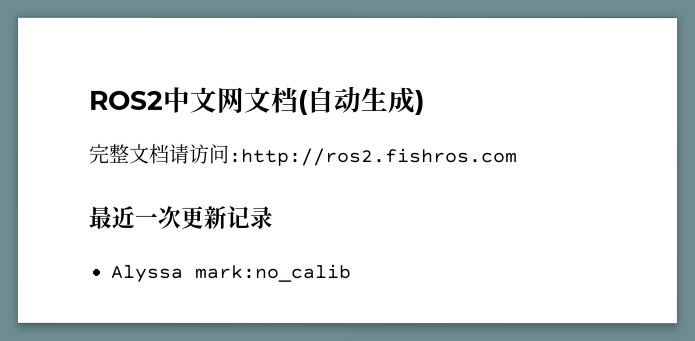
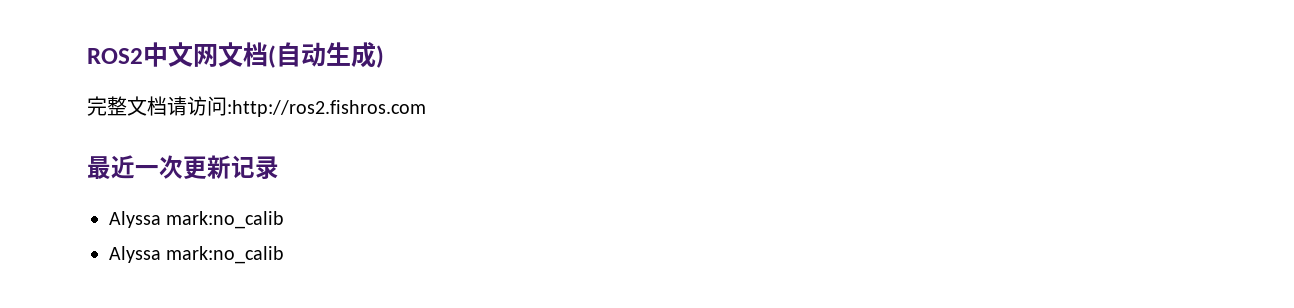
  最近一次更新记录
+ Alyssa mark:no_calib

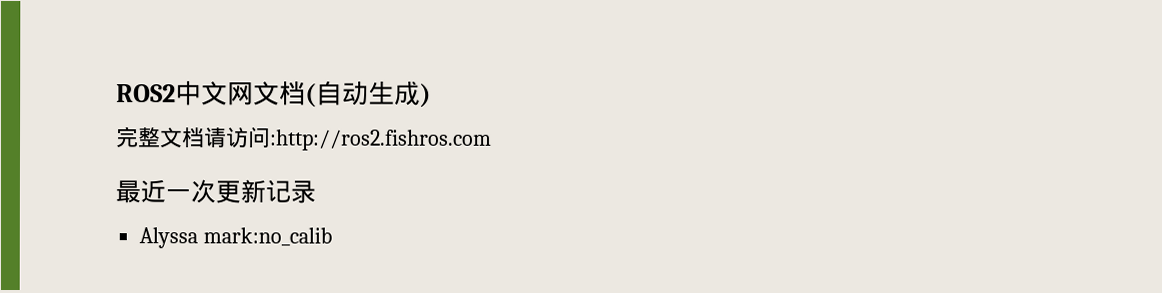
  最近一次更新记录
- Alyssa mark:no_calib

